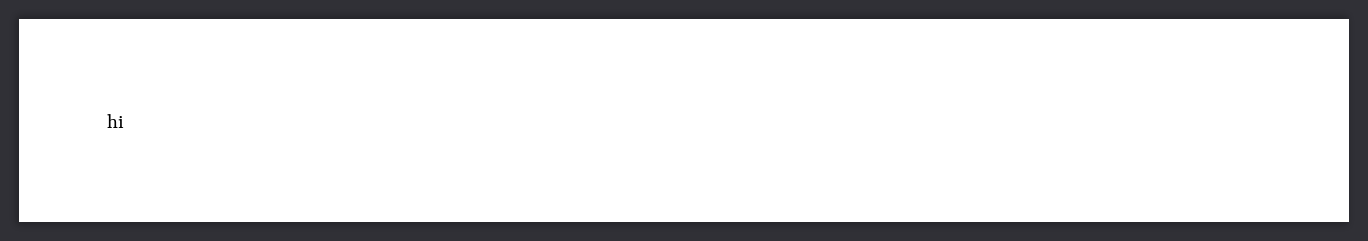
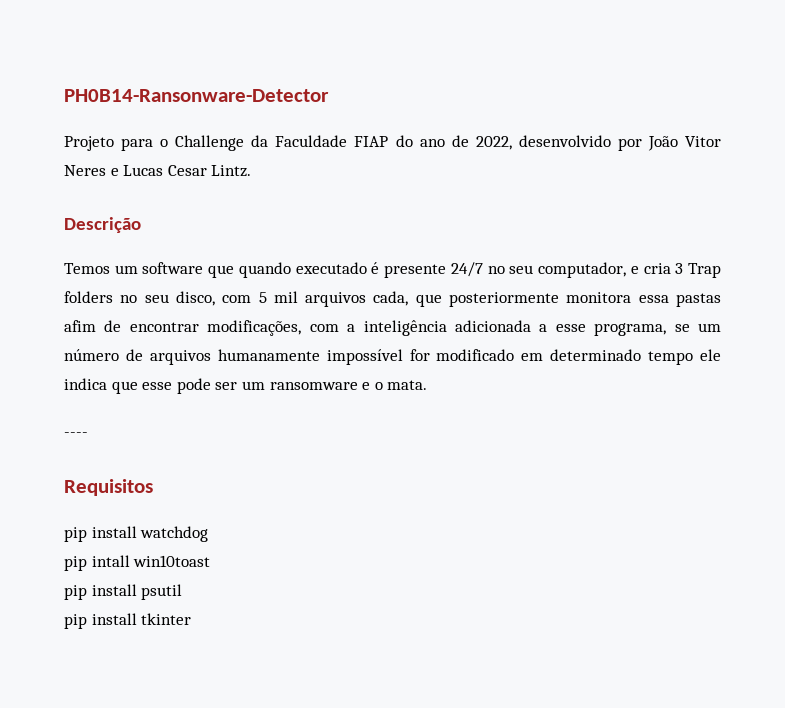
- hi
+ PH0B14-Ransonware-Detector
+ Projeto para o Challenge da Faculdade FIAP do ano de 2022, desenvolvido por João Vitor Neres e Lucas Cesar Lintz.
+ Descrição
+ Temos um software que quando executado é presente 24/7 no seu computador, e cria 3 Trap folders no seu disco, com 5 mil arquivos cada, que posteriormente monitora essa pastas afim de encontrar modificações, com a inteligência adicionada a esse programa, se um número de arquivos humanamente impossível for modificado em determinado tempo ele indica que esse pode ser um ransomware e o mata.
+ ----
+ Requisitos
+ pip install watchdog
+ pip intall win10toast
+ pip install psutil
+ pip install tkinter

